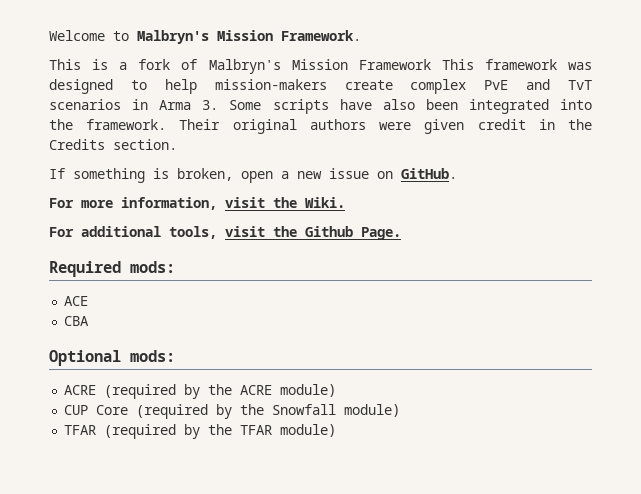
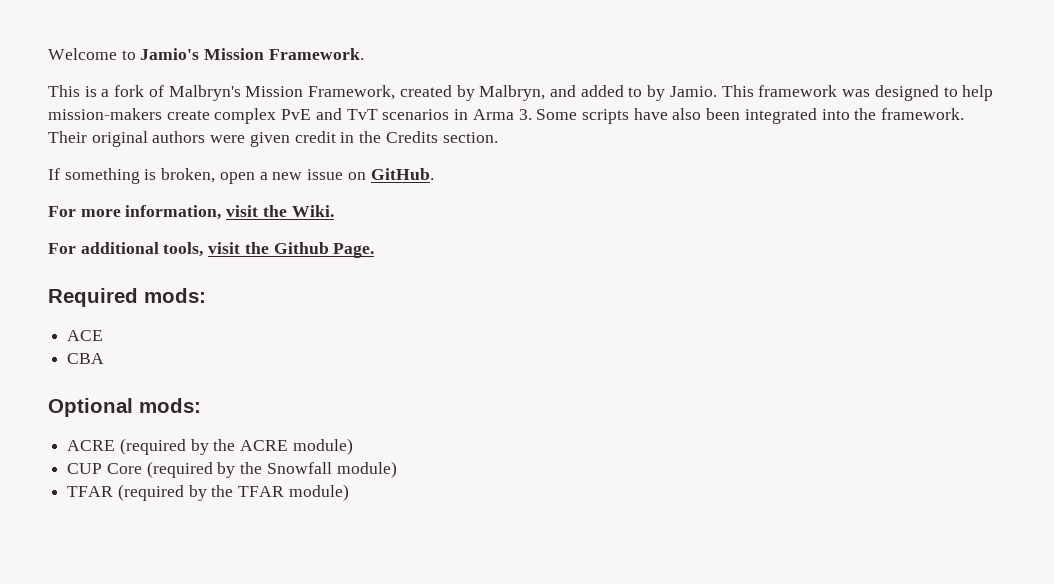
- Welcome to Malbryn's Mission Framework.
+ Welcome to Jamio's Mission Framework.
- This is a fork of Malbryn's Mission Framework This framework was designed to help mission-makers create complex PvE and TvT scenarios in Arma 3. Some scripts have also been integrated into the framework.
+ This is a fork of Malbryn's Mission Framework, created by Malbryn, and added to by Jamio. This framework was designed to help mission-makers create complex PvE and TvT scenarios in Arma 3. Some scripts have also been integrated into the framework.

